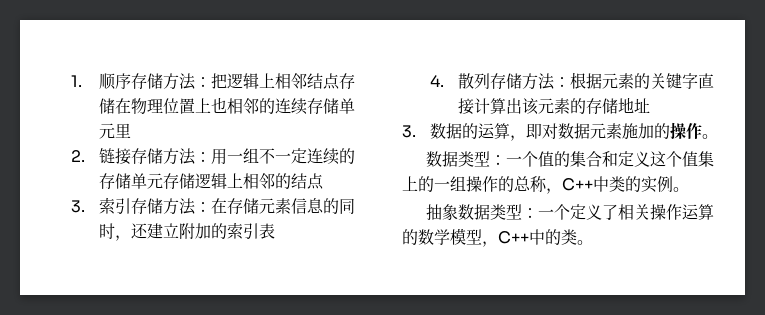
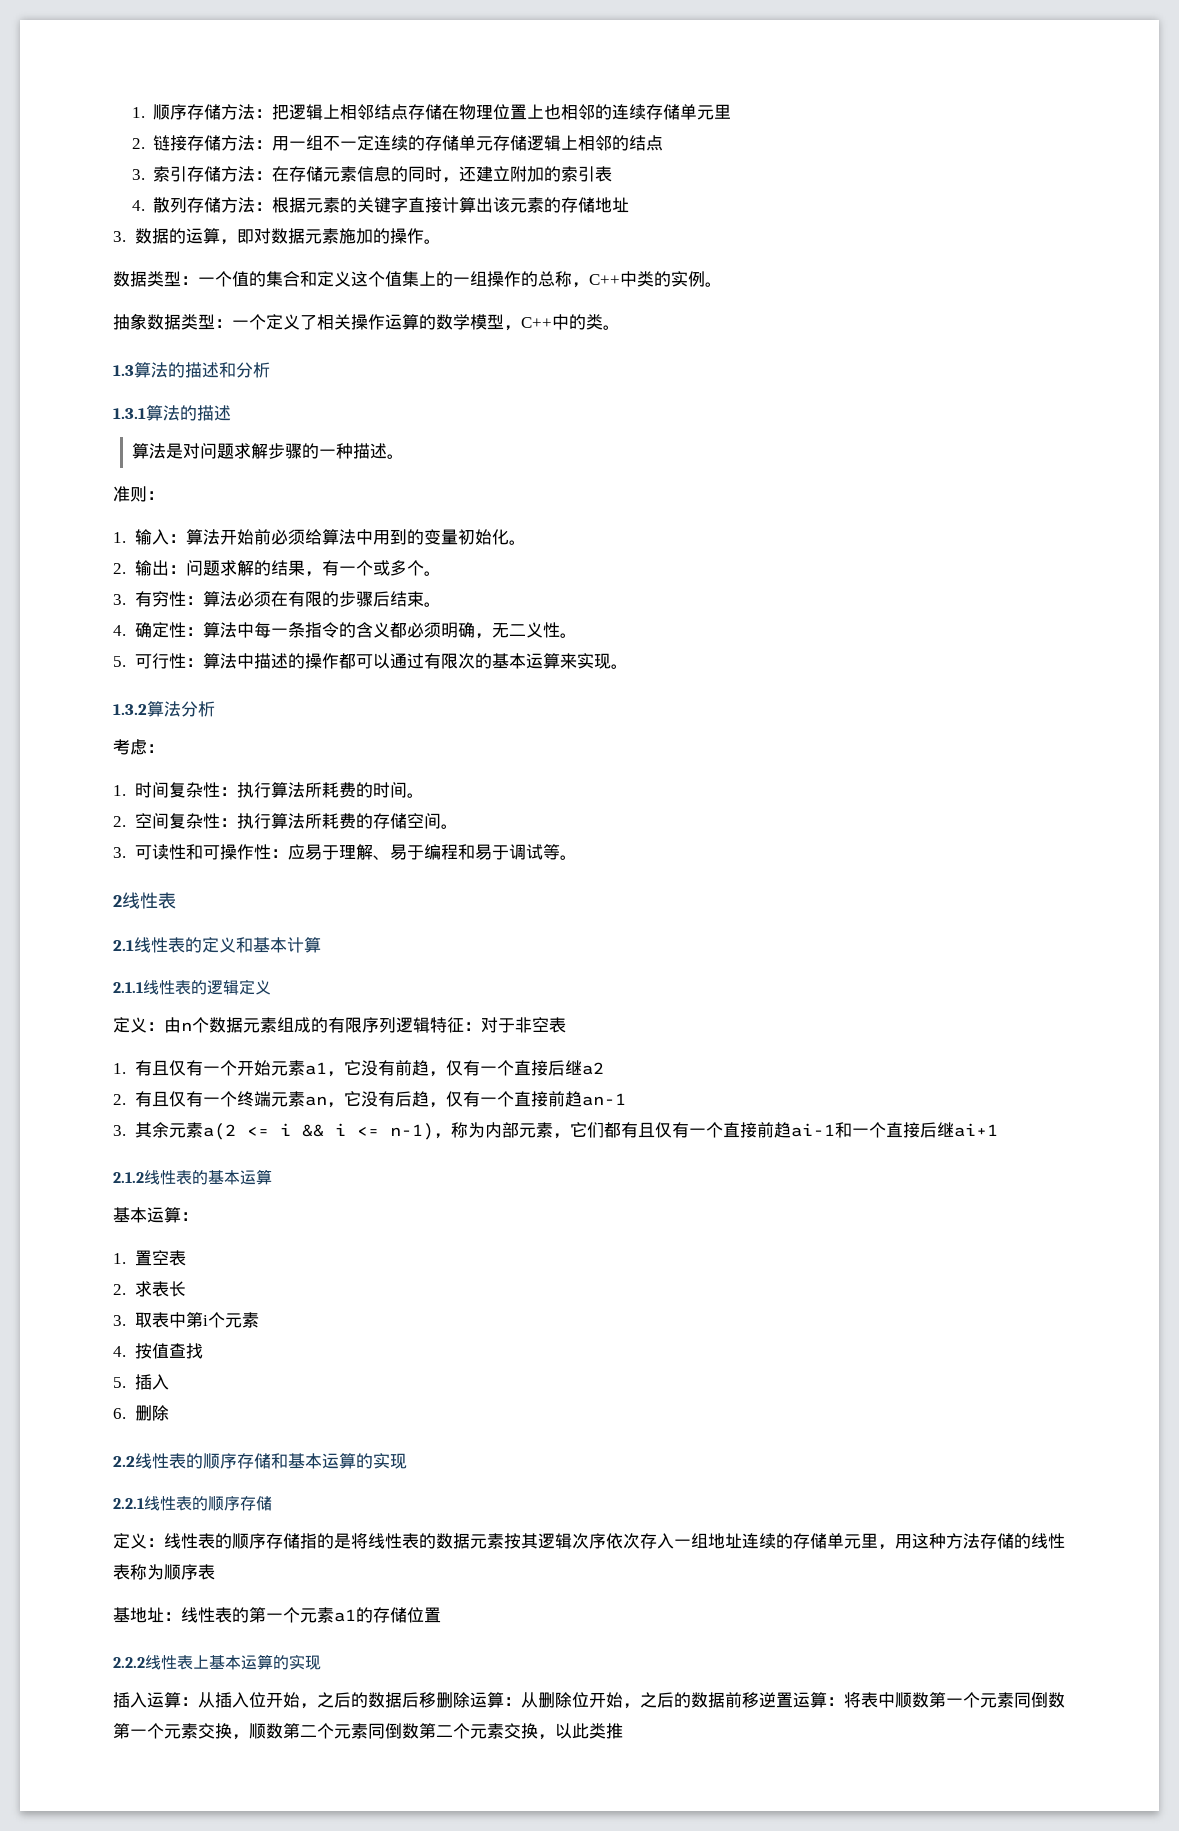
+ 1.3算法的描述和分析
+ 1.3.1算法的描述
+ 算法是对问题求解步骤的一种描述。
+ 准则：
+ 1.输入：算法开始前必须给算法中用到的变量初始化。
+ 2.输出：问题求解的结果，有一个或多个。
+ 3.有穷性：算法必须在有限的步骤后结束。
+ 4.确定性：算法中每一条指令的含义都必须明确，无二义性。
+ 5.可行性：算法中描述的操作都可以通过有限次的基本运算来实现。
+ 1.3.2算法分析
+ 考虑：
+ 1.时间复杂性：执行算法所耗费的时间。
+ 2.空间复杂性：执行算法所耗费的存储空间。
+ 3.可读性和可操作性：应易于理解、易于编程和易于调试等。
+ 2线性表
+ 2.1线性表的定义和基本计算
+ 2.1.1线性表的逻辑定义
+ 定义：由n个数据元素组成的有限序列逻辑特征：对于非空表
+ 1.有且仅有一个开始元素a1，它没有前趋，仅有一个直接后继a2
+ 2.有且仅有一个终端元素an，它没有后趋，仅有一个直接前趋an-1
+ 3.其余元素a(2 <= i && i <= n-1)，称为内部元素，它们都有且仅有一个直接前趋ai-1和一个直接后继ai+1
+ 2.1.2线性表的基本运算
+ 基本运算：
+ 1.置空表
+ 2.求表长
+ 3.取表中第i个元素
+ 4.按值查找
+ 5.插入
+ 6.删除
+ 2.2线性表的顺序存储和基本运算的实现
+ 2.2.1线性表的顺序存储
+ 定义：线性表的顺序存储指的是将线性表的数据元素按其逻辑次序依次存入一组地址连续的存储单元里，用这种方法存储的线性表称为顺序表
+ 基地址：线性表的第一个元素a1的存储位置
+ 2.2.2线性表上基本运算的实现
+ 插入运算：从插入位开始，之后的数据后移删除运算：从删除位开始，之后的数据前移逆置运算：将表中顺数第一个元素同倒数第一个元素交换，顺数第二个元素同倒数第二个元素交换，以此类推

